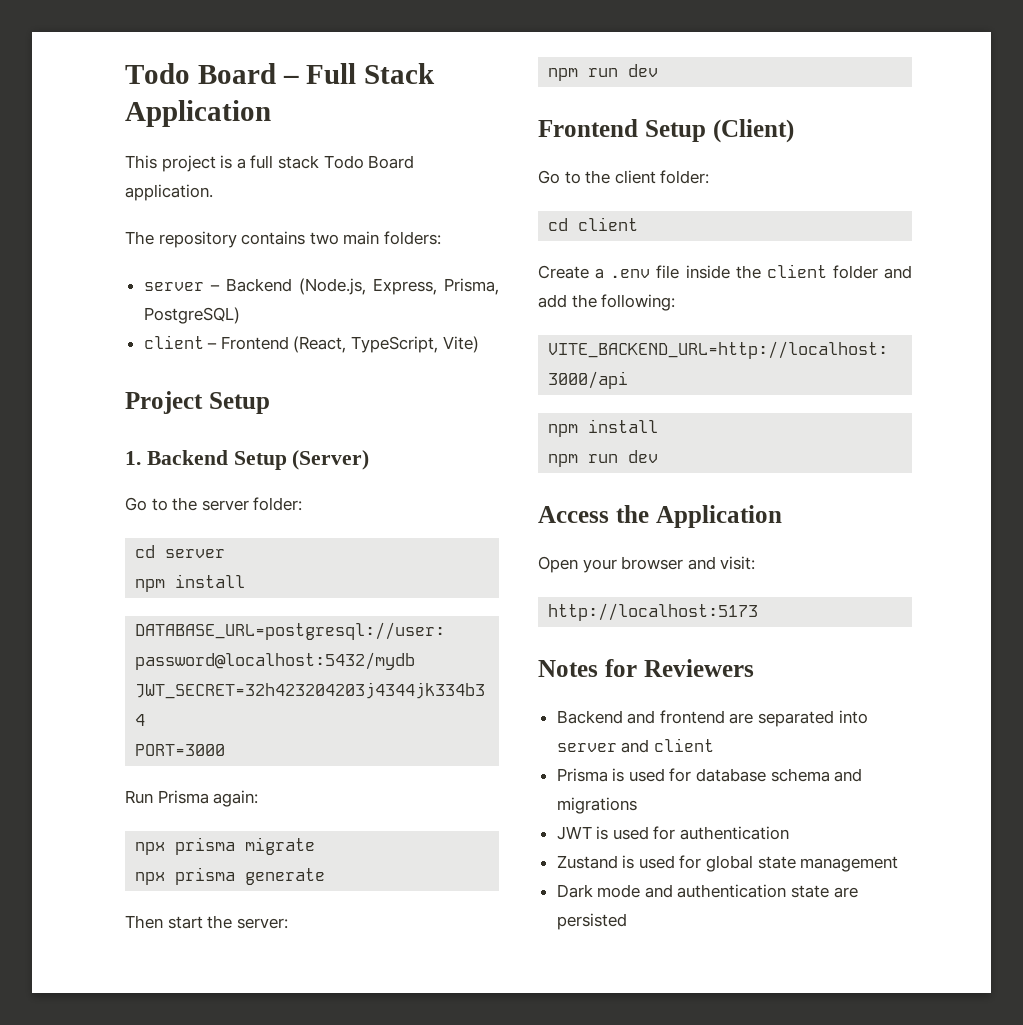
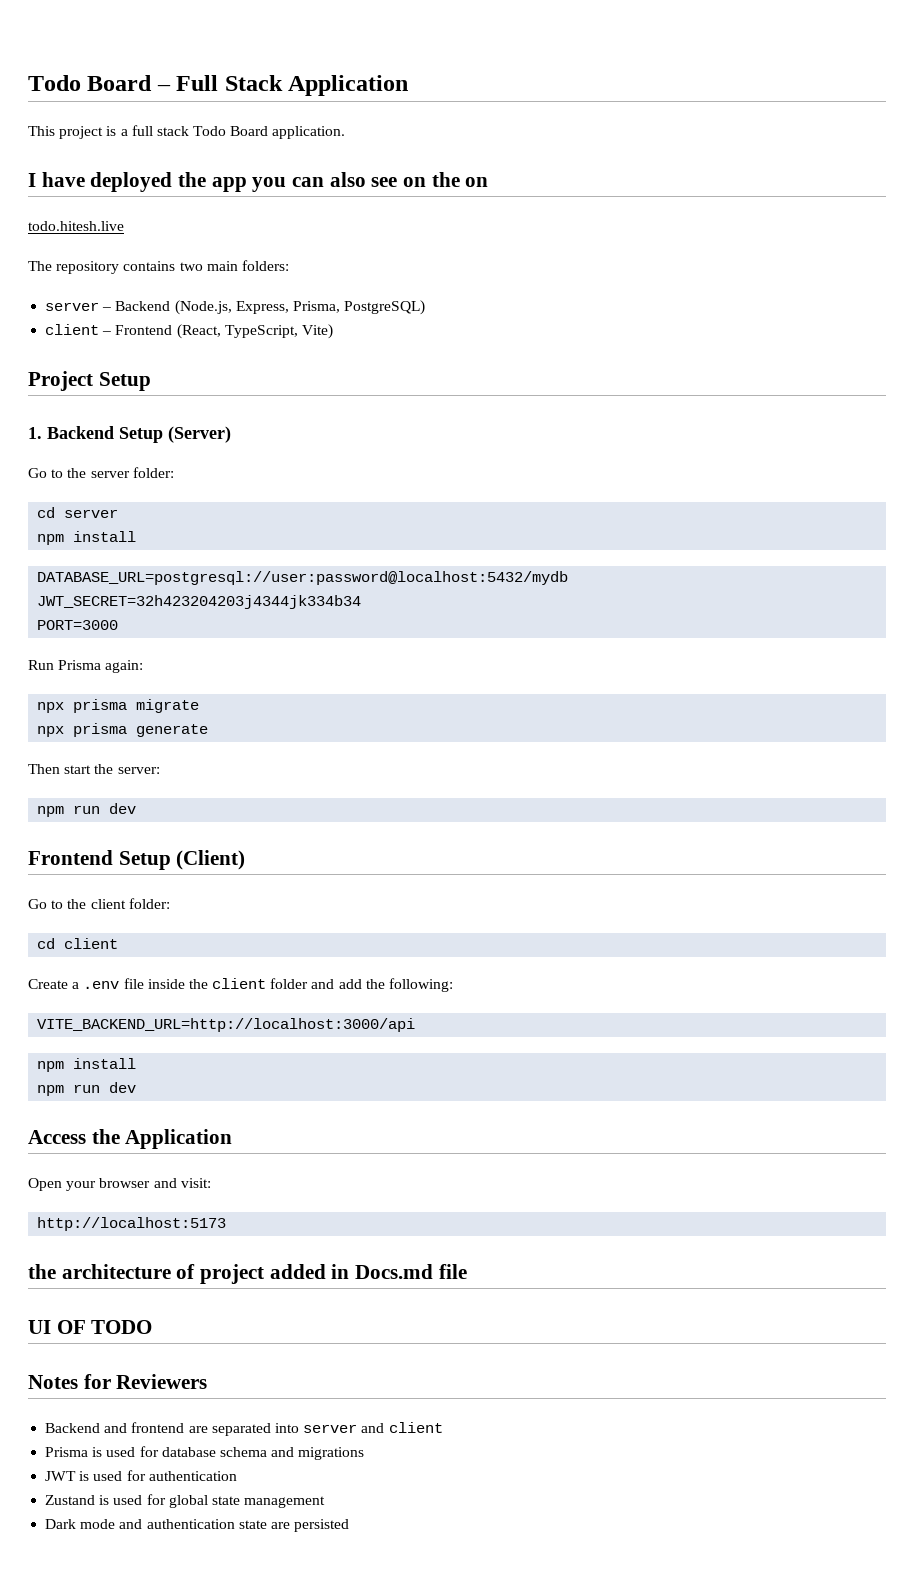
+ I have deployed the app you can also see on the on
+ todo.hitesh.live
+ the architecture of project added in Docs.md file
+ UI OF TODO

